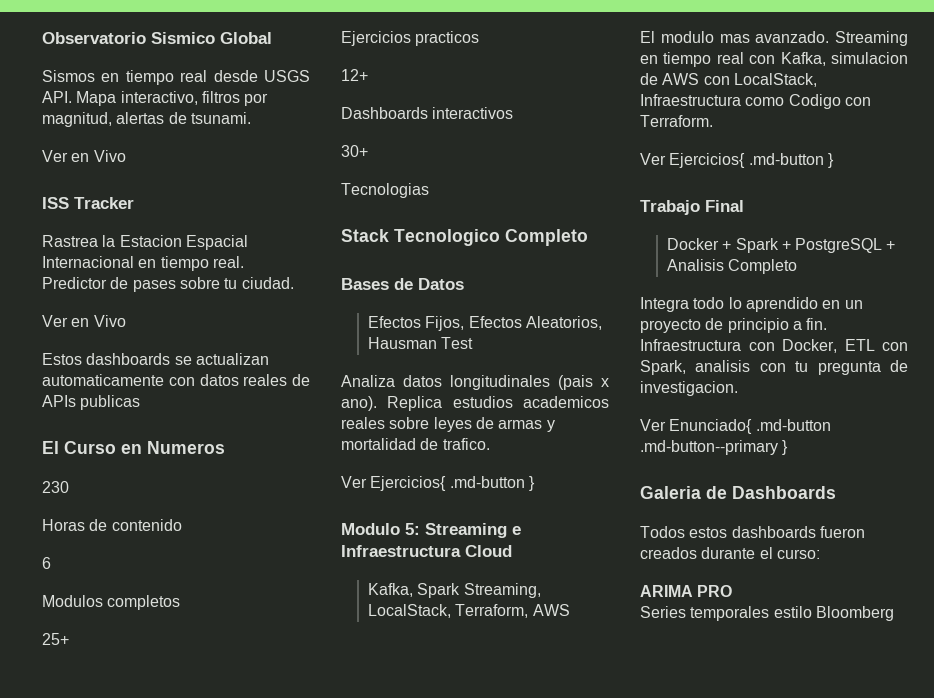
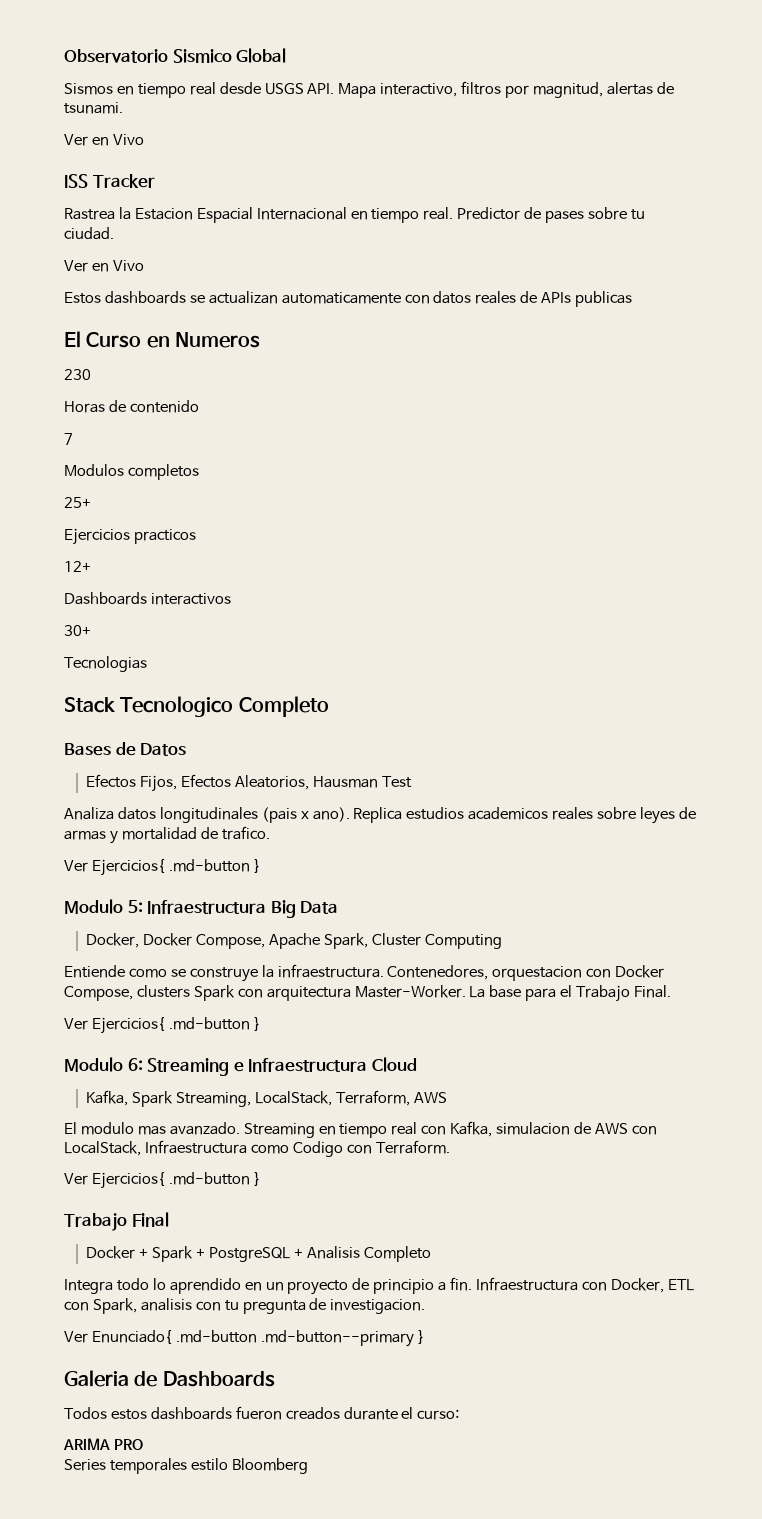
- 6
+ 7
- Modulo 5: Streaming e Infraestructura Cloud
+ Modulo 5: Infraestructura Big Data
+ Docker, Docker Compose, Apache Spark, Cluster Computing
+ Entiende como se construye la infraestructura. Contenedores, orquestacion con Docker Compose, clusters Spark con arquitectura Master-Worker. La base para el Trabajo Final.
+ Ver Ejercicios{ .md-button }
+ Modulo 6: Streaming e Infraestructura Cloud

